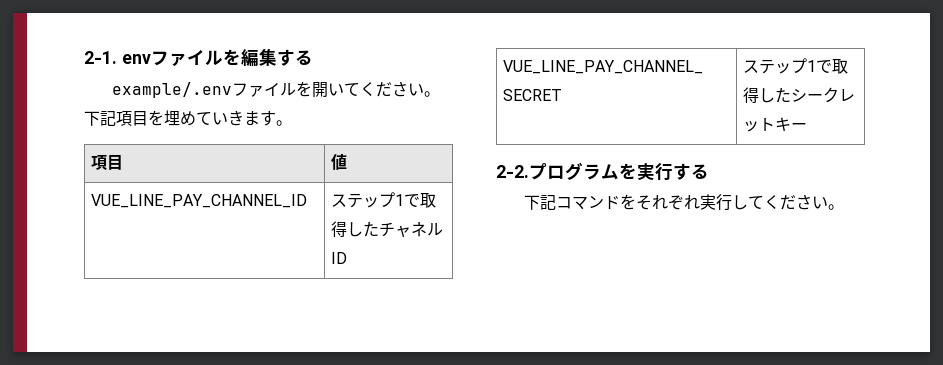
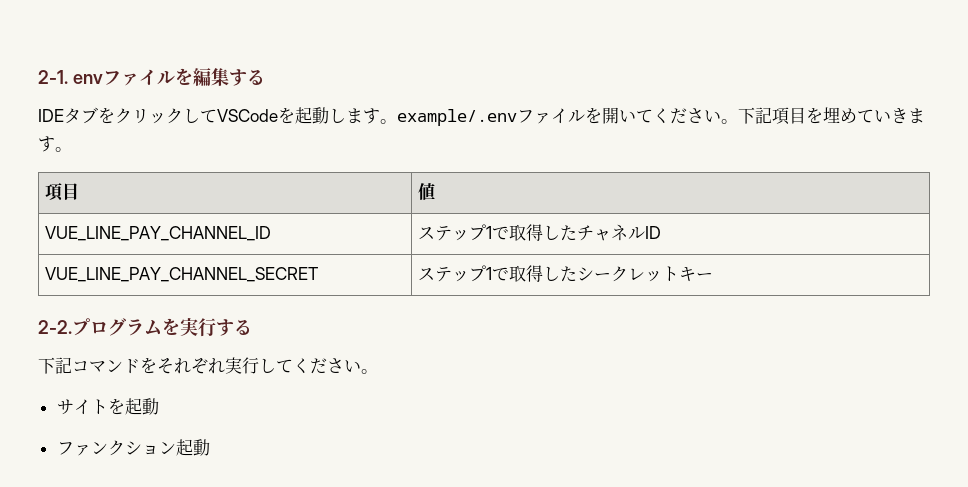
- example/.envファイルを開いてください。
+ IDEタブをクリックしてVSCodeを起動します。example/.envファイルを開いてください。
+ サイトを起動
+ ファンクション起動

